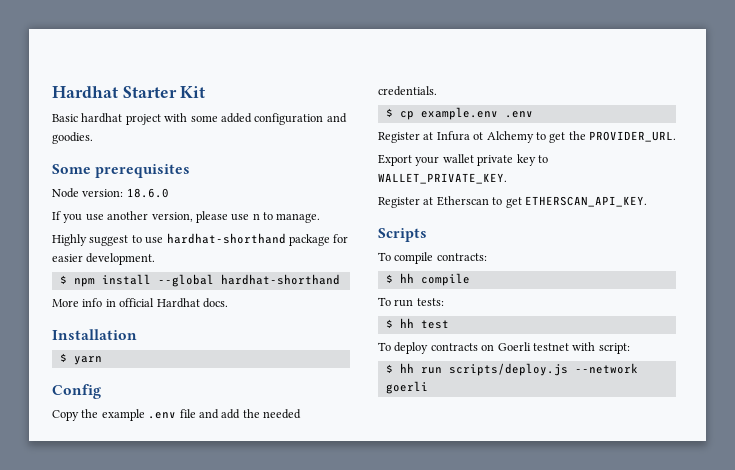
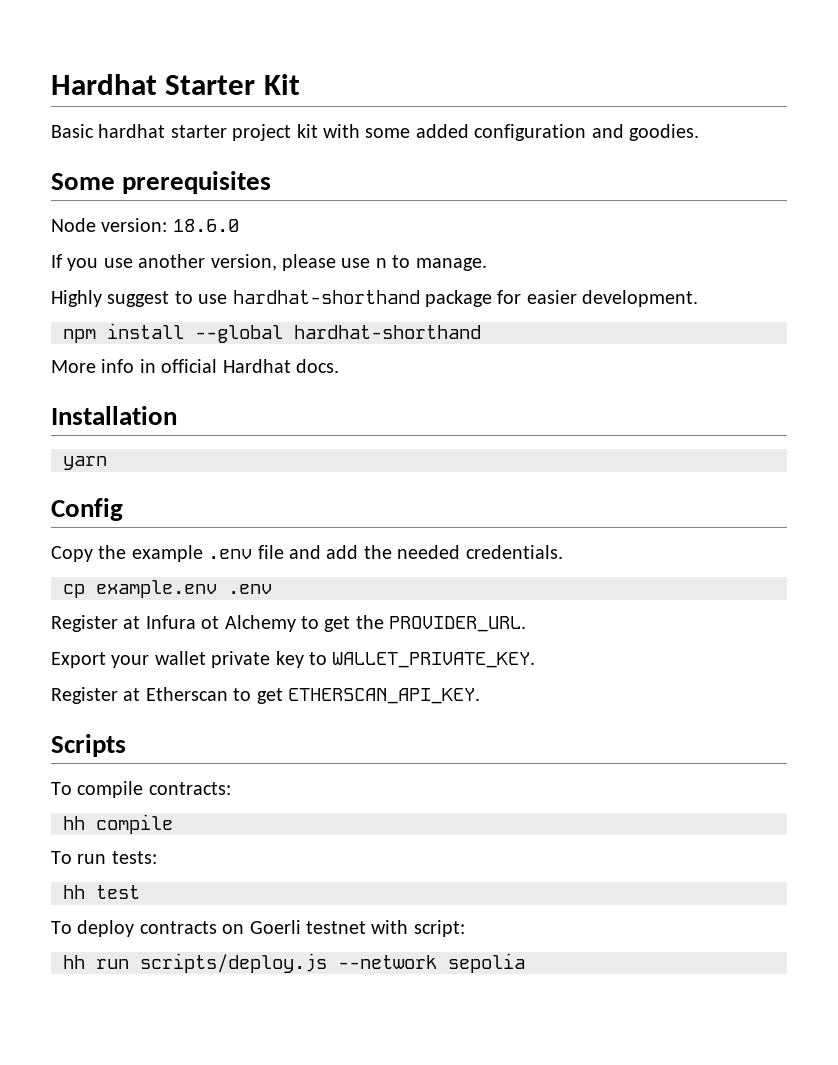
- Basic hardhat project with some added configuration and goodies.
+ Basic hardhat starter project kit with some added configuration and goodies.
- $ npm install --global hardhat-shorthand
+ npm install --global hardhat-shorthand
- $ yarn
+ yarn
- $ cp example.env .env
+ cp example.env .env
- $ hh compile
+ hh compile
- $ hh test
+ hh test
- $ hh run scripts/deploy.js --network goerli
+ hh run scripts/deploy.js --network sepolia

